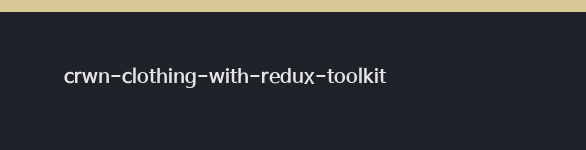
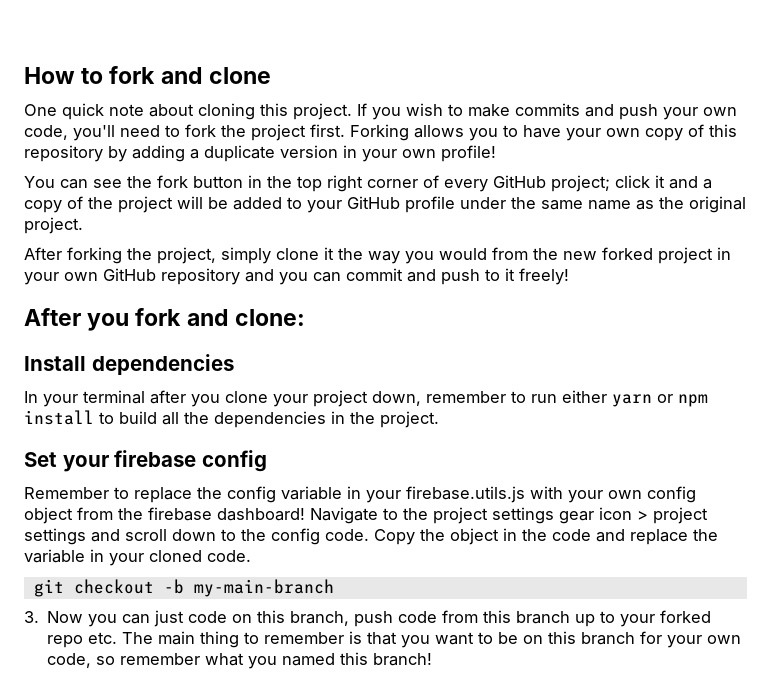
- crwn-clothing-with-redux-toolkit
+ How to fork and clone
+ One quick note about cloning this project. If you wish to make commits and push your own code, you'll need to fork the project first. Forking allows you to have your own copy of this repository by adding a duplicate version in your own profile!
+ You can see the fork button in the top right corner of every GitHub project; click it and a copy of the project will be added to your GitHub profile under the same name as the original project.
+ After forking the project, simply clone it the way you would from the new forked project in your own GitHub repository and you can commit and push to it freely!
+ After you fork and clone:
+ Install dependencies
+ In your terminal after you clone your project down, remember to run either yarn or npm install to build all the dependencies in the project.
+ Set your firebase config
+ Remember to replace the config variable in your firebase.utils.js with your own config object from the firebase dashboard! Navigate to the project settings gear icon > project settings and scroll down to the config code. Copy the object in the code and replace the variable in your cloned code.
+ git checkout -b my-main-branch
+ 3. Now you can just code on this branch, push code from this branch up to your forked repo etc. The main thing to remember is that you want to be on this branch for your own code, so remember what you named this branch!

